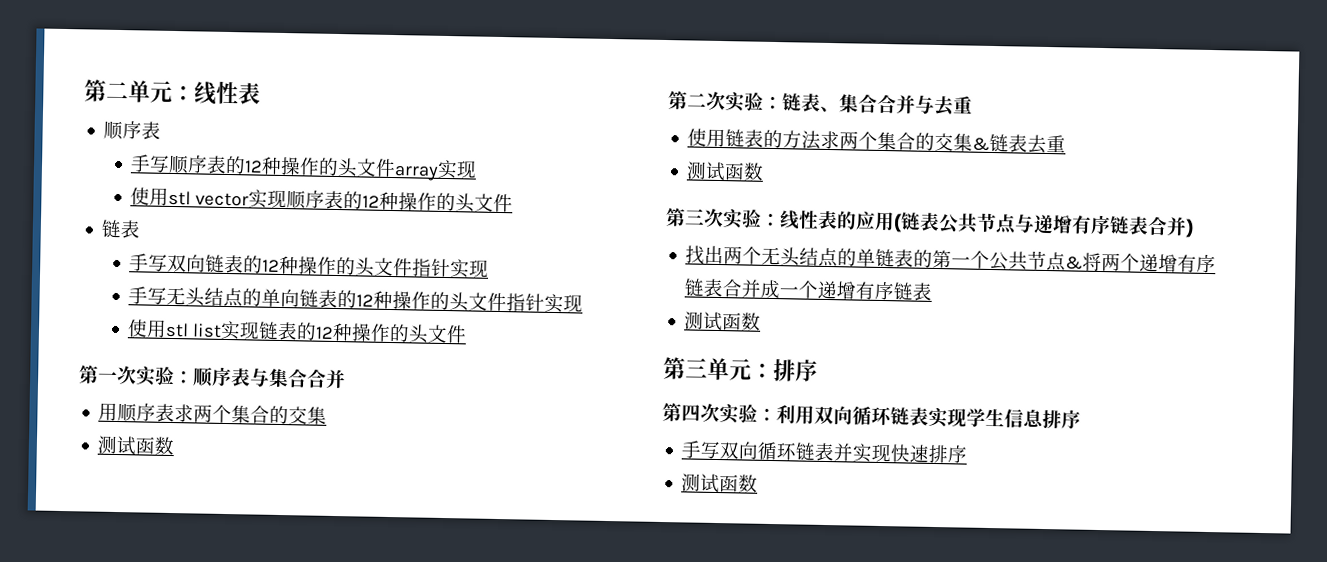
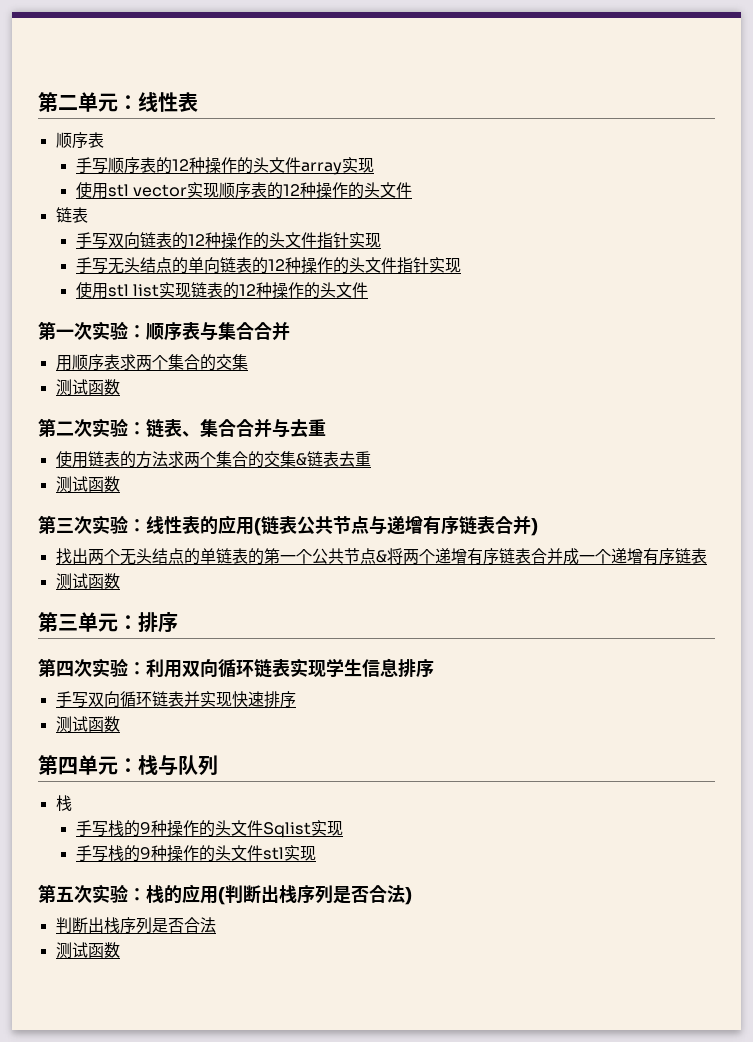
+ 第四单元：栈与队列
+ 栈
+ 手写栈的9种操作的头文件Sqlist实现
+ 手写栈的9种操作的头文件stl实现
+ 第五次实验：栈的应用(判断出栈序列是否合法)
+ 判断出栈序列是否合法
+ 测试函数

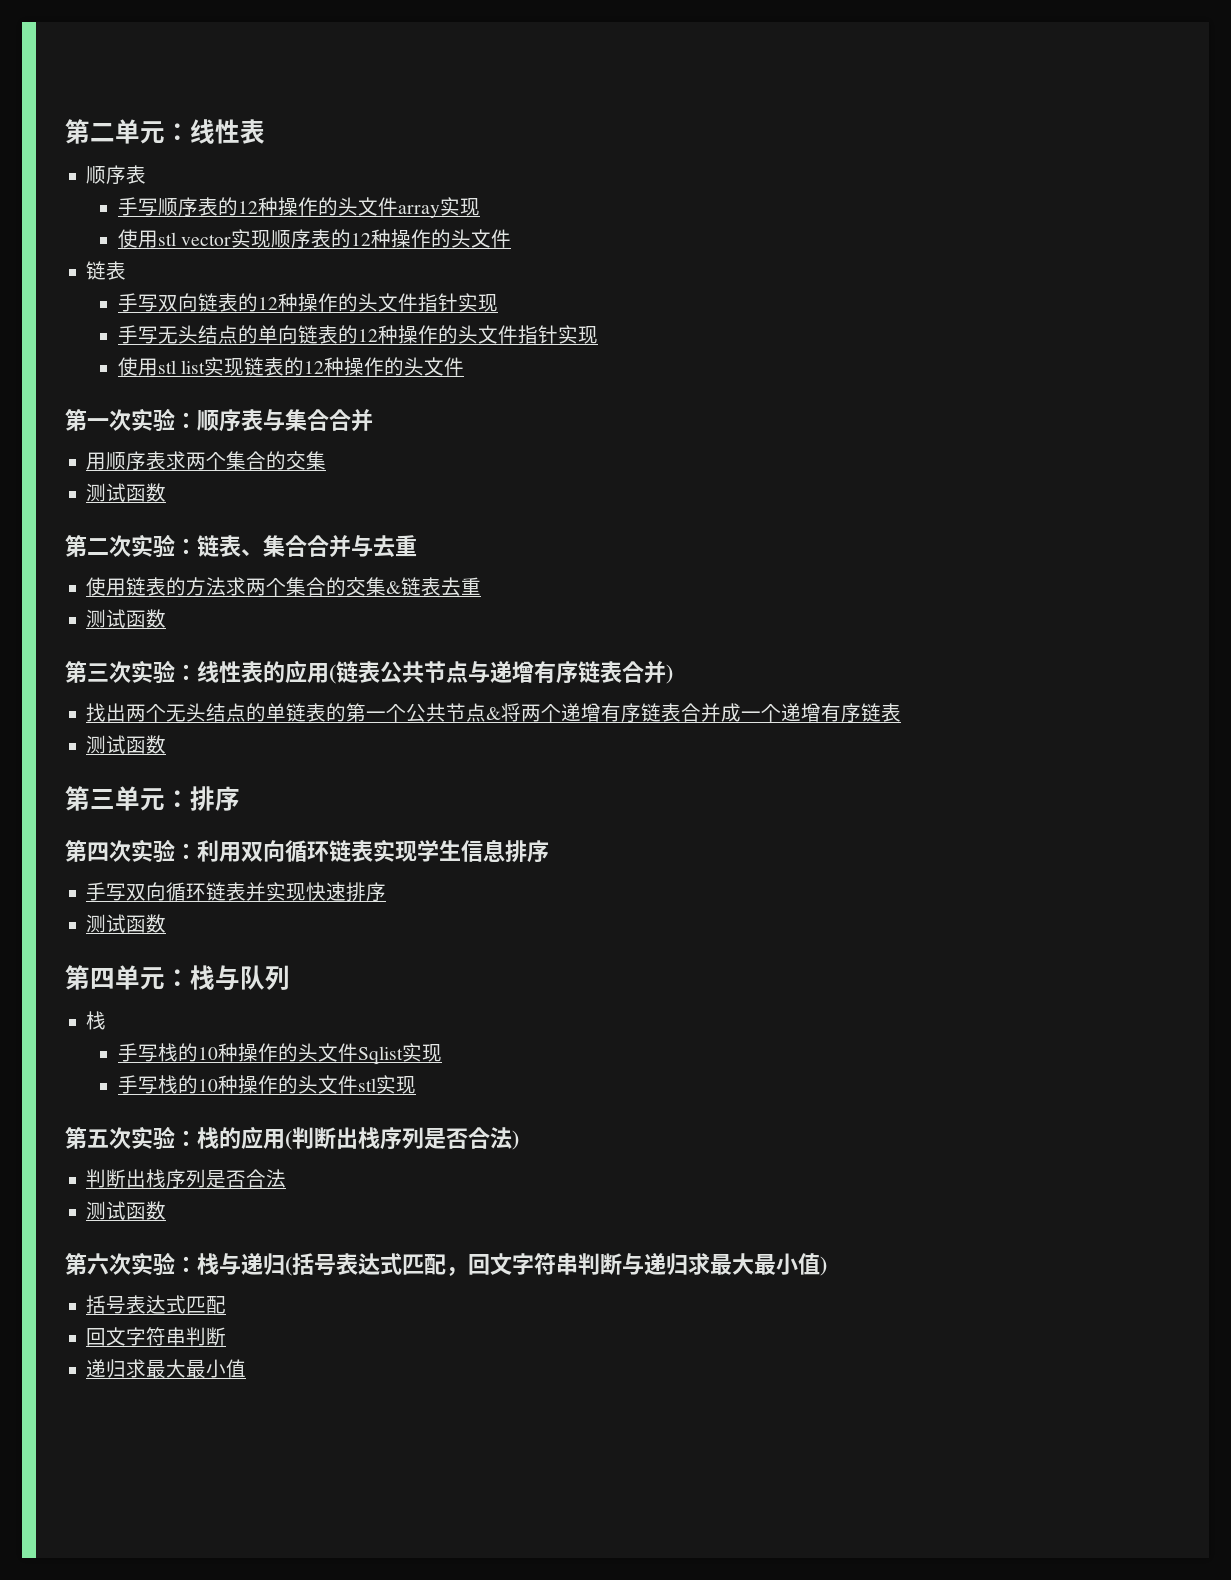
- 手写栈的9种操作的头文件Sqlist实现
+ 手写栈的10种操作的头文件Sqlist实现
- 手写栈的9种操作的头文件stl实现
+ 手写栈的10种操作的头文件stl实现
+ 第六次实验：栈与递归(括号表达式匹配，回文字符串判断与递归求最大最小值)
+ 括号表达式匹配
+ 回文字符串判断
+ 递归求最大最小值

